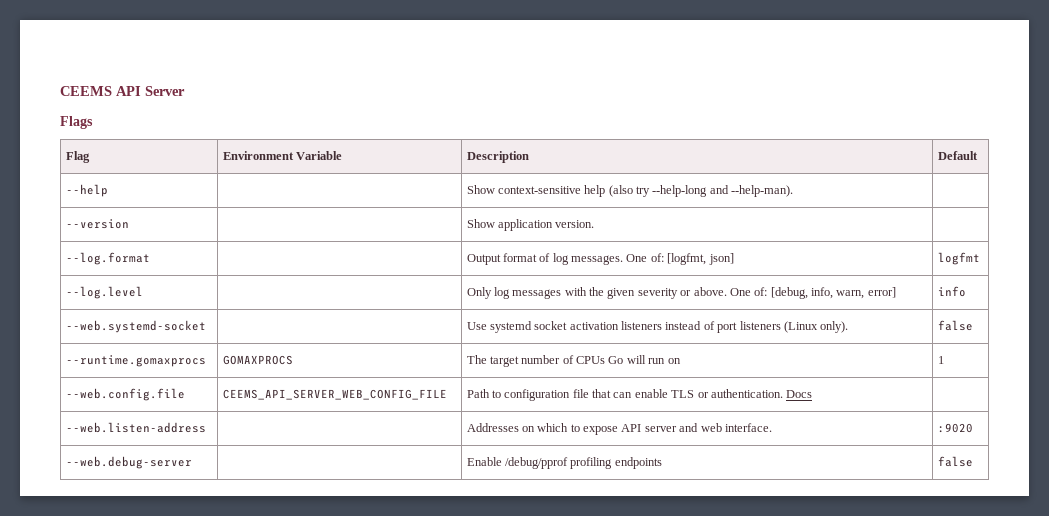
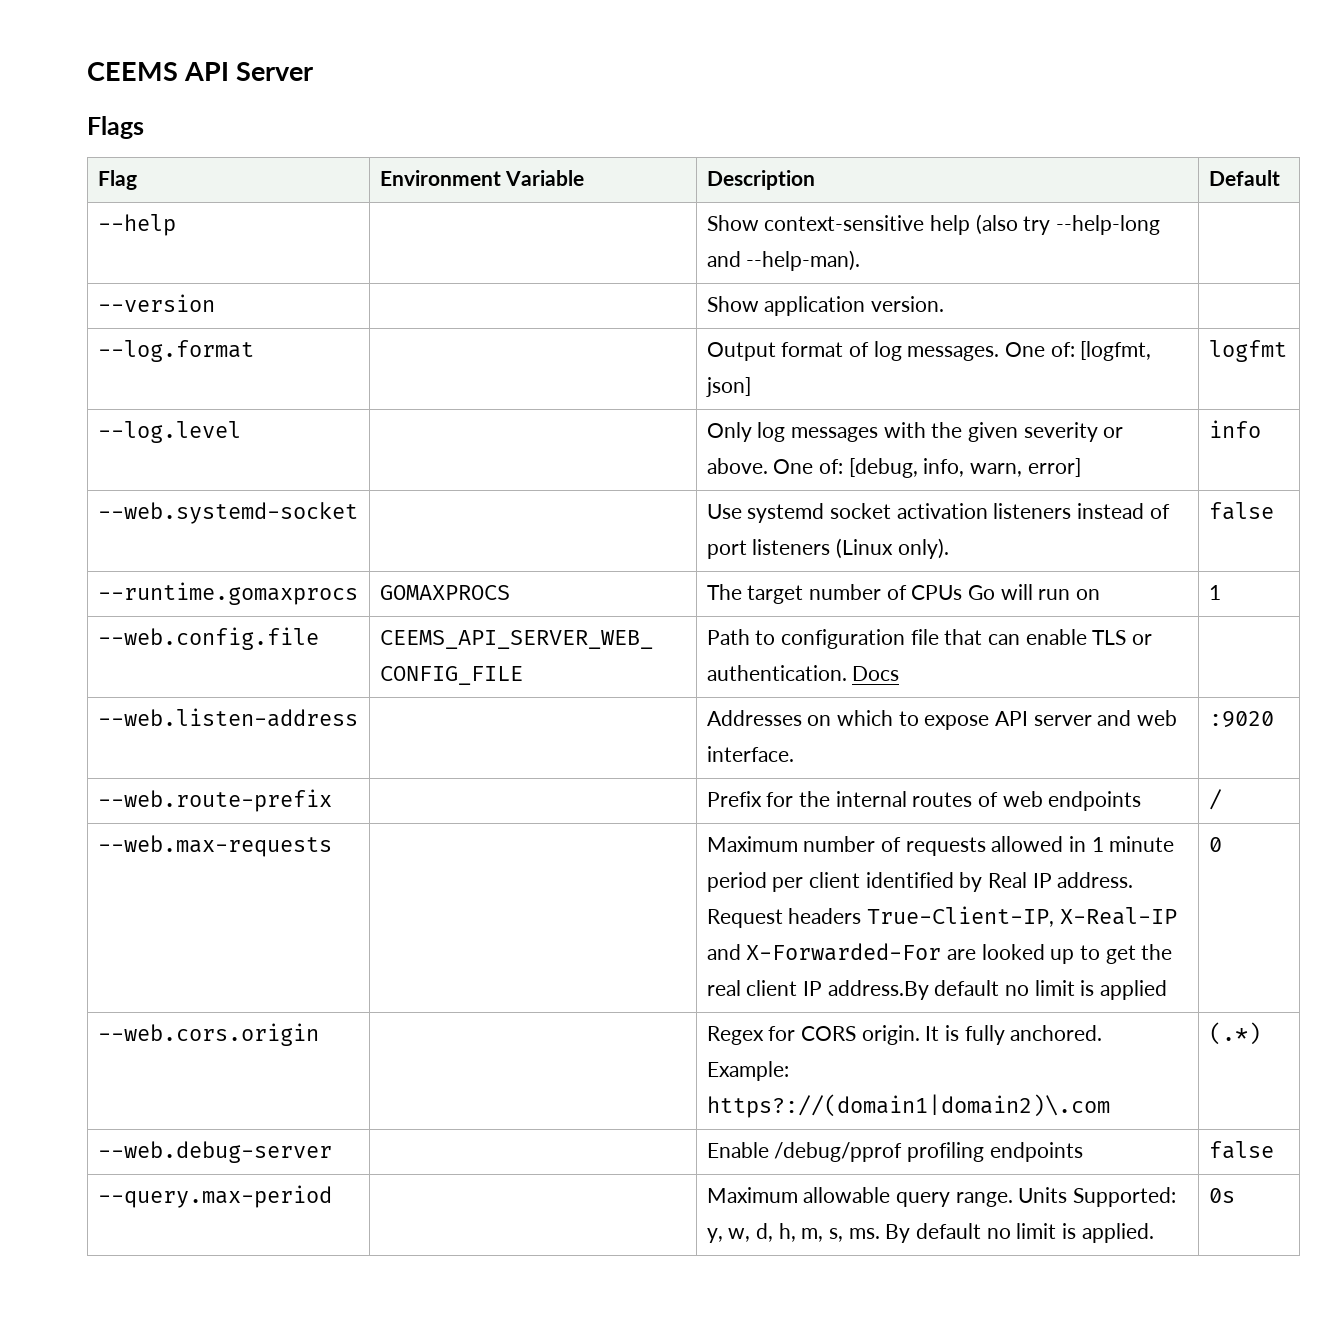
+ --web.route-prefix | | Prefix for the internal routes of web endpoints | /
+ --web.max-requests | | Maximum number of requests allowed in 1 minute period per client identified by Real IP address. Request headers True-Client-IP, X-Real-IP and X-Forwarded-For are looked up to get the real client IP address.By default no limit is applied | 0
+ --web.cors.origin | | Regex for CORS origin. It is fully anchored. Example: https?://(domain1|domain2)\.com | (.*)
+ --query.max-period | | Maximum allowable query range. Units Supported: y, w, d, h, m, s, ms. By default no limit is applied. | 0s

